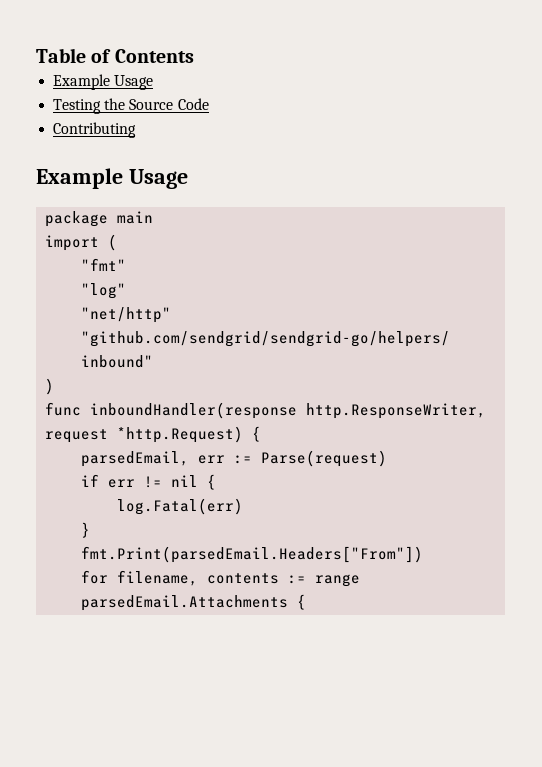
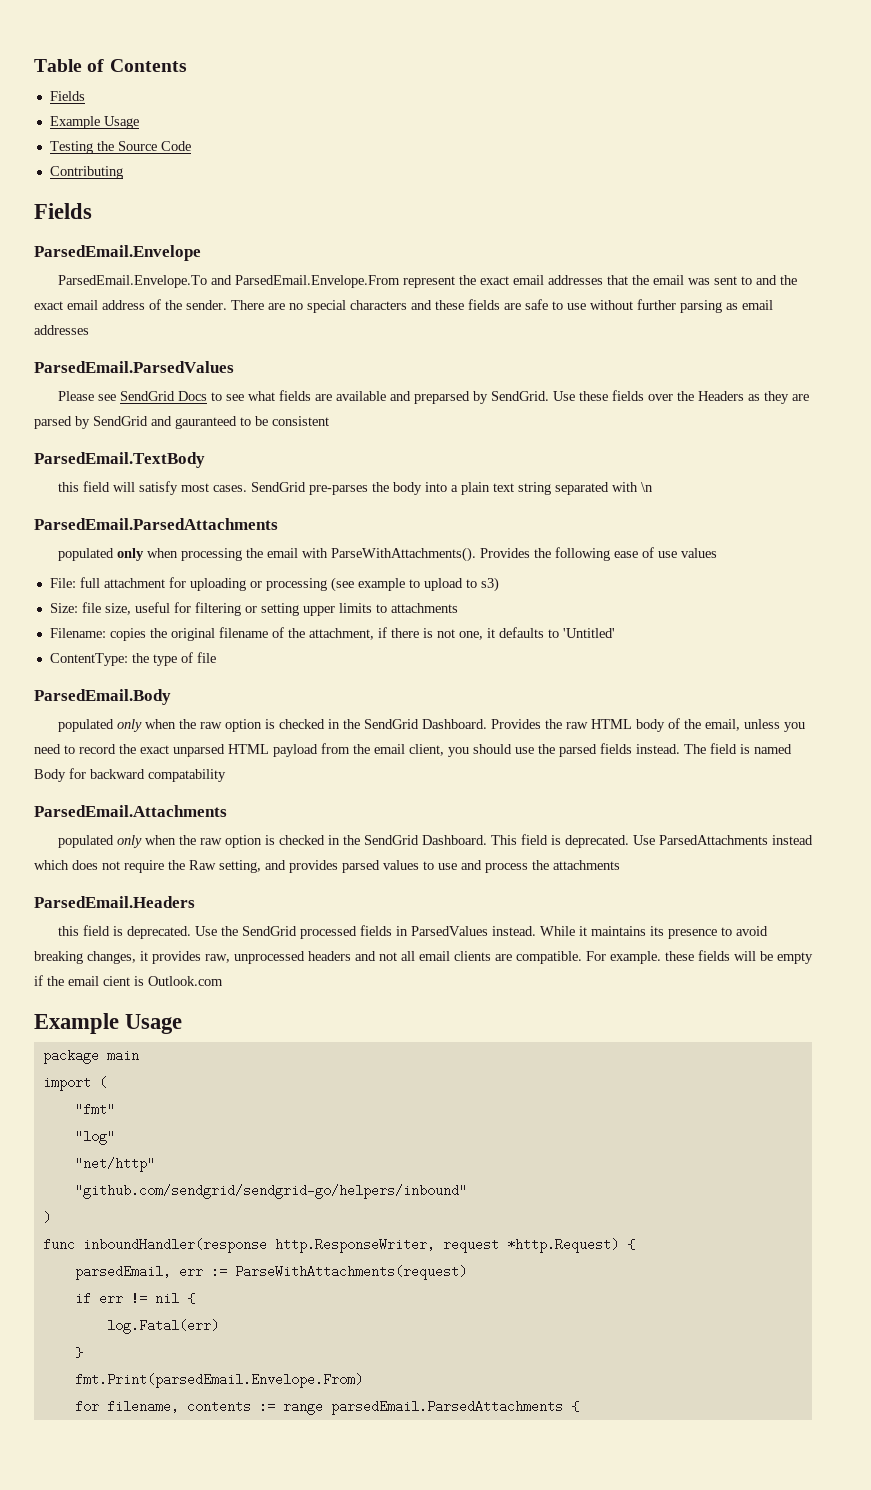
  Table of Contents
+ Fields
  Contributing
+ Fields
+ ParsedEmail.Envelope
+ ParsedEmail.Envelope.To and ParsedEmail.Envelope.From represent the exact email addresses that the email was sent to and the exact email address of the sender. There are no special characters and these fields are safe to use without further parsing as email addresses
+ ParsedEmail.ParsedValues
+ Please see SendGrid Docs to see what fields are available and preparsed by SendGrid. Use these fields over the Headers as they are parsed by SendGrid and gauranteed to be consistent
+ ParsedEmail.TextBody
+ this field will satisfy most cases. SendGrid pre-parses the body into a plain text string separated with \n
+ ParsedEmail.ParsedAttachments
+ populated only when processing the email with ParseWithAttachments(). Provides the following ease of use values
+ File: full attachment for uploading or processing (see example to upload to s3)
+ Size: file size, useful for filtering or setting upper limits to attachments
+ Filename: copies the original filename of the attachment, if there is not one, it defaults to 'Untitled'
+ ContentType: the type of file
+ ParsedEmail.Body
+ populated only when the raw option is checked in the SendGrid Dashboard. Provides the raw HTML body of the email, unless you need to record the exact unparsed HTML payload from the email client, you should use the parsed fields instead. The field is named Body for backward compatability
+ ParsedEmail.Attachments
+ populated only when the raw option is checked in the SendGrid Dashboard. This field is deprecated. Use ParsedAttachments instead which does not require the Raw setting, and provides parsed values to use and process the attachments
+ ParsedEmail.Headers
+ this field is deprecated. Use the SendGrid processed fields in ParsedValues instead. While it maintains its presence to avoid breaking changes, it provides raw, unprocessed headers and not all email clients are compatible. For example. these fields will be empty if the email cient is Outlook.com
- parsedEmail, err := Parse(request)
+ parsedEmail, err := ParseWithAttachments(request)
- fmt.Print(parsedEmail.Headers["From"])
+ fmt.Print(parsedEmail.Envelope.From)
- for filename, contents := range parsedEmail.Attachments {
+ for filename, contents := range parsedEmail.ParsedAttachments {

